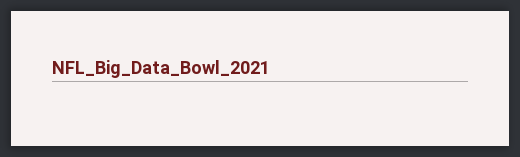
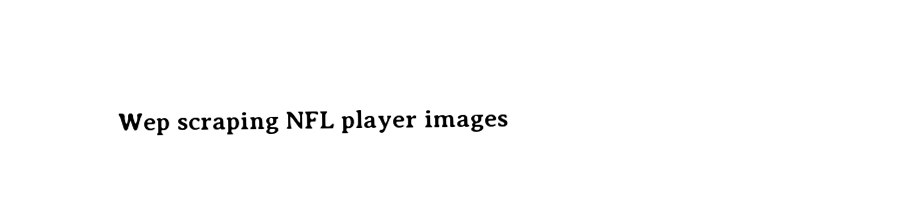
- NFL_Big_Data_Bowl_2021
+ Wep scraping NFL player images

